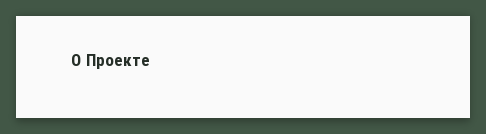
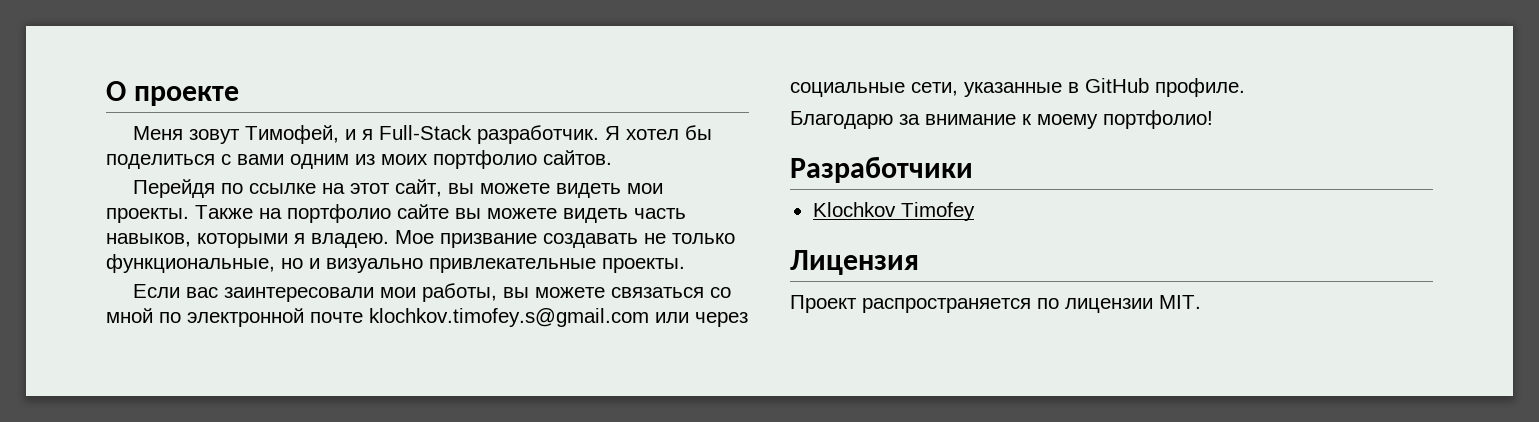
- О Проекте
+ О проекте
+ Меня зовут Тимофей, и я Full-Stack разработчик. Я хотел бы поделиться с вами одним из моих портфолио сайтов.
+ Перейдя по ссылке на этот сайт, вы можете видеть мои проекты. Также на портфолио сайте вы можете видеть часть навыков, которыми я владею. Мое призвание создавать не только функциональные, но и визуально привлекательные проекты.
+ Если вас заинтересовали мои работы, вы можете связаться со мной по электронной почте klochkov.timofey.s@gmail.com или через социальные сети, указанные в GitHub профиле.
+ Благодарю за внимание к моему портфолио!
+ Разработчики
+ Klochkov Timofey
+ Лицензия
+ Проект распространяется по лицензии MIT.

